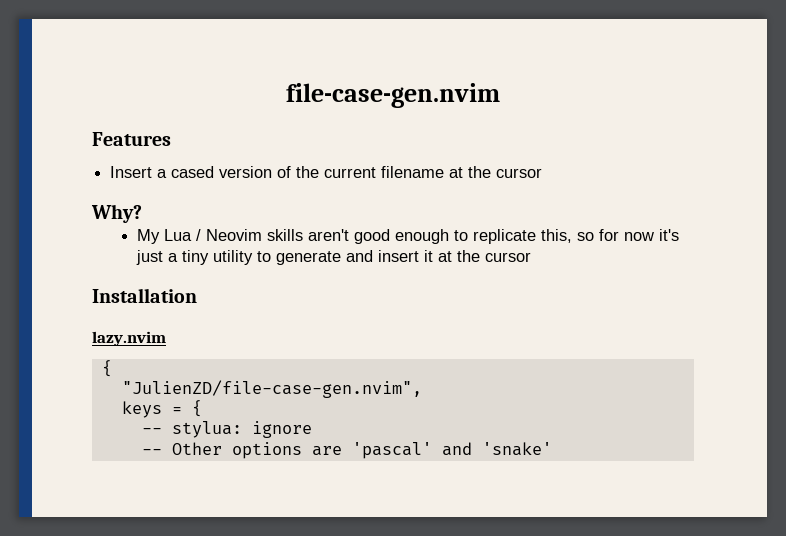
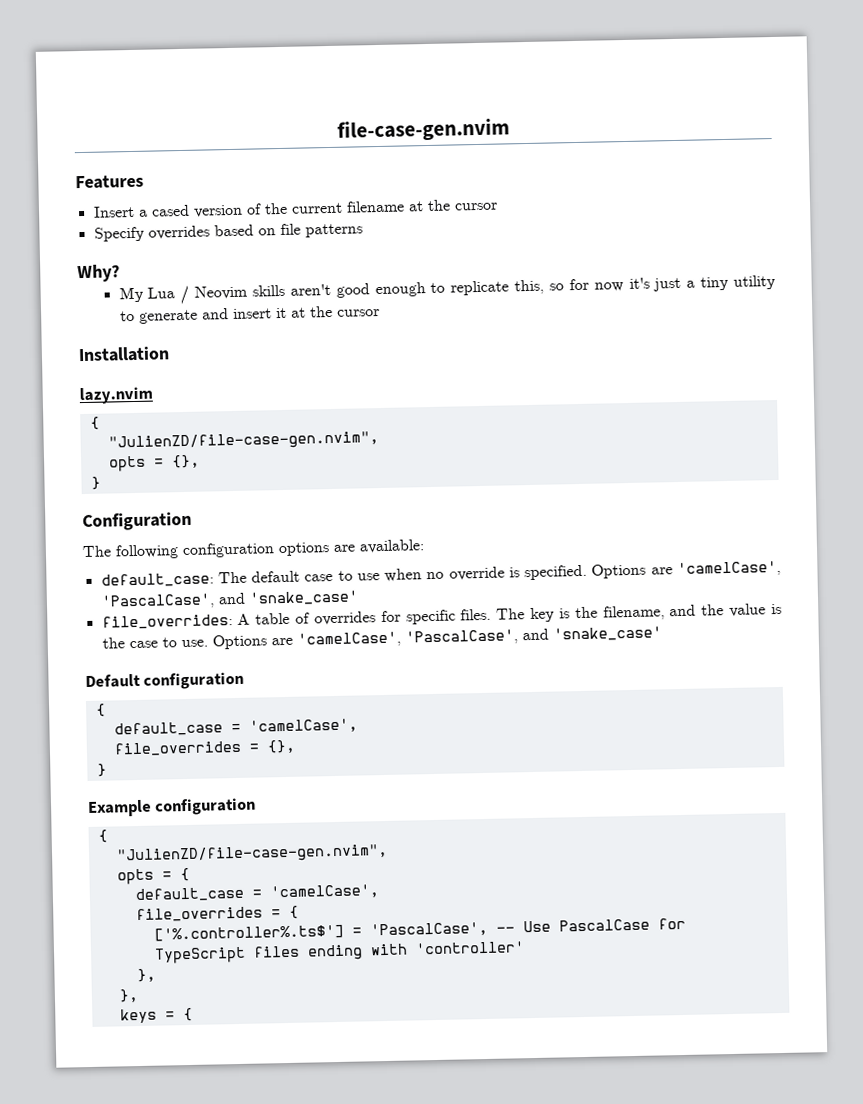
+ Specify overrides based on file patterns
+ opts = {},
+ }
+ Configuration
+ The following configuration options are available:
+ default_case: The default case to use when no override is specified. Options are 'camelCase', 'PascalCase', and 'snake_case'
+ file_overrides: A table of overrides for specific files. The key is the filename, and the value is the case to use. Options are 'camelCase', 'PascalCase', and 'snake_case'
+ Default configuration
+ {
+ default_case = 'camelCase',
+ file_overrides = {},
+ }
+ Example configuration
+ {
+ "JulienZD/file-case-gen.nvim",
+ opts = {
+ default_case = 'camelCase',
+ file_overrides = {
+ ['%.controller%.ts$'] = 'PascalCase', -- Use PascalCase for TypeScript files ending with 'controller'
+ },
+ },
  keys = {
- -- stylua: ignore
- -- Other options are 'pascal' and 'snake'

